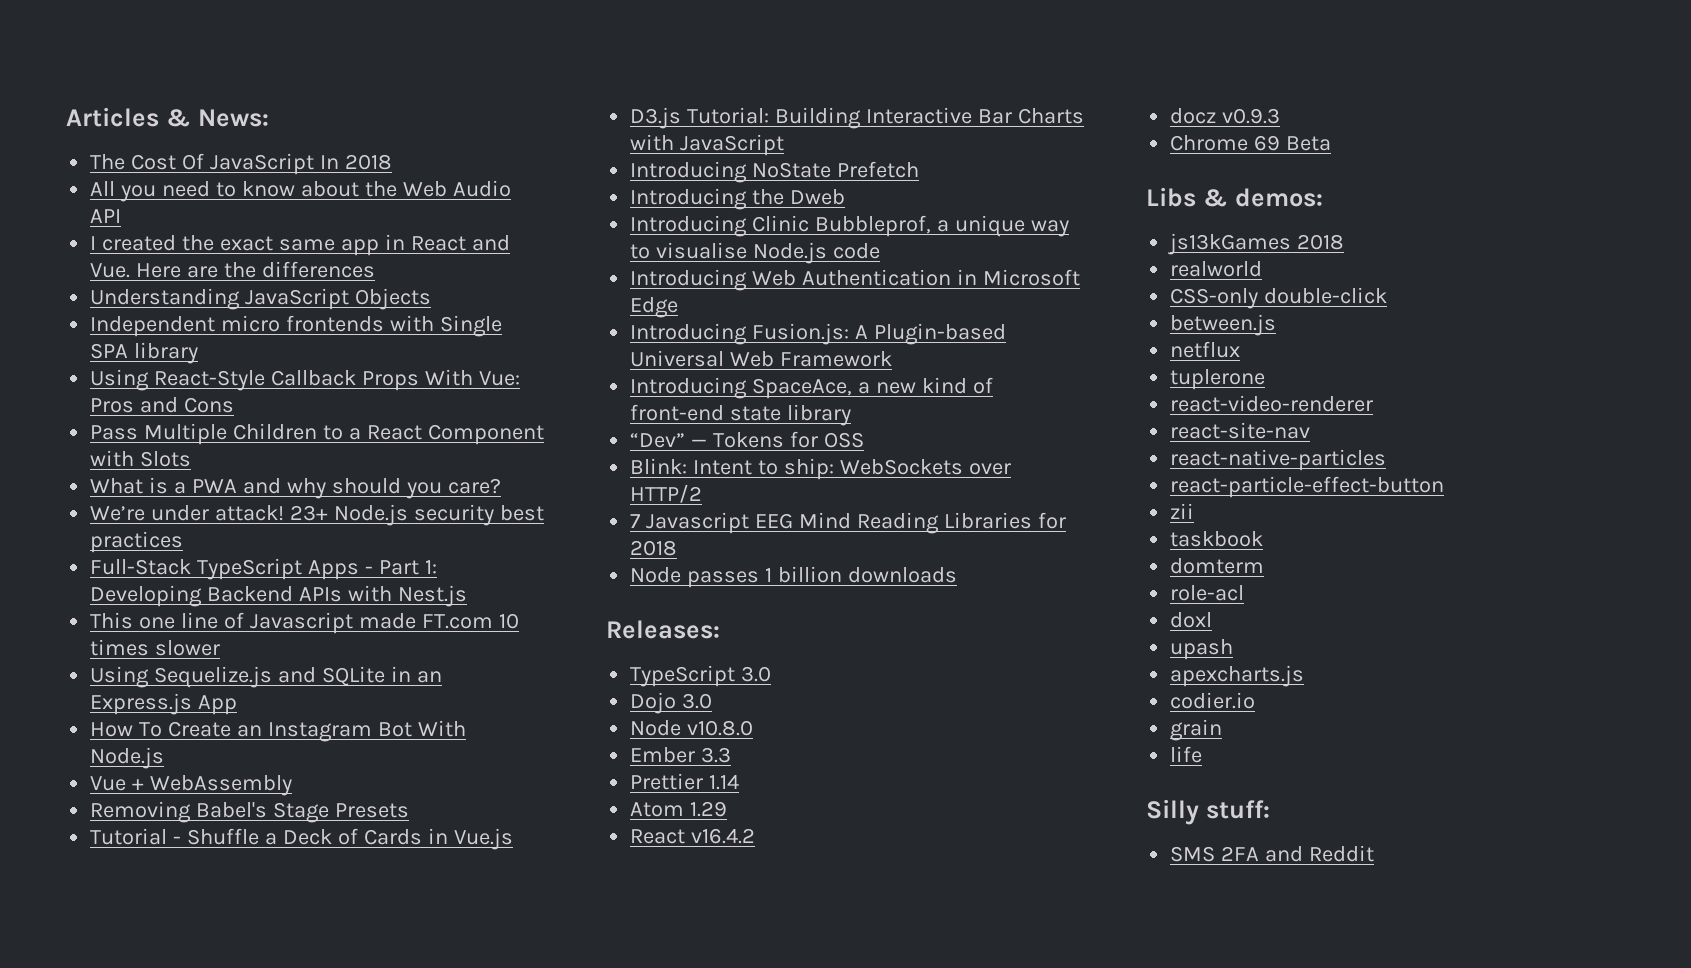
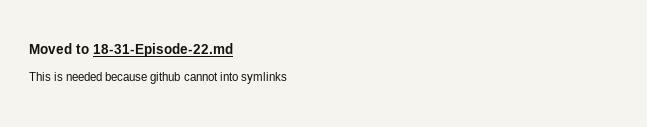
- Articles & News:
- The Cost Of JavaScript In 2018
- All you need to know about the Web Audio API
- I created the exact same app in React and Vue. Here are the differences
- Understanding JavaScript Objects
- Independent micro frontends with Single SPA library
- Using React-Style Callback Props With Vue: Pros and Cons
- Pass Multiple Children to a React Component with Slots
- What is a PWA and why should you care?
- We’re under attack! 23+ Node.js security best practices
- Full-Stack TypeScript Apps - Part 1: Developing Backend APIs with Nest.js
- This one line of Javascript made FT.com 10 times slower
- Using Sequelize.js and SQLite in an Express.js App
- How To Create an Instagram Bot With Node.js
- Vue + WebAssembly
- Removing Babel's Stage Presets
- Tutorial - Shuffle a Deck of Cards in Vue.js
- D3.js Tutorial: Building Interactive Bar Charts with JavaScript
- Introducing NoState Prefetch
- Introducing the Dweb
- Introducing Clinic Bubbleprof, a unique way to visualise Node.js code
- Introducing Web Authentication in Microsoft Edge
- Introducing Fusion.js: A Plugin-based Universal Web Framework
- Introducing SpaceAce, a new kind of front-end state library
- “Dev” — Tokens for OSS
- Blink: Intent to ship: WebSockets over HTTP/2
- 7 Javascript EEG Mind Reading Libraries for 2018
- Node passes 1 billion downloads
- Releases:
- TypeScript 3.0
- Dojo 3.0
- Node v10.8.0
- Ember 3.3
- Prettier 1.14
- Atom 1.29
- React v16.4.2
- docz v0.9.3
- Chrome 69 Beta
- Libs & demos:
- js13kGames 2018
- realworld
- CSS-only double-click
- between.js
- netflux
- tuplerone
- react-video-renderer
- react-site-nav
- react-native-particles
- react-particle-effect-button
- zii
- taskbook
- domterm
- role-acl
- doxl
- upash
- apexcharts.js
- codier.io
- grain
- life
- Silly stuff:
- SMS 2FA and Reddit
+ Moved to 18-31-Episode-22.md
+ This is needed because github cannot into symlinks

